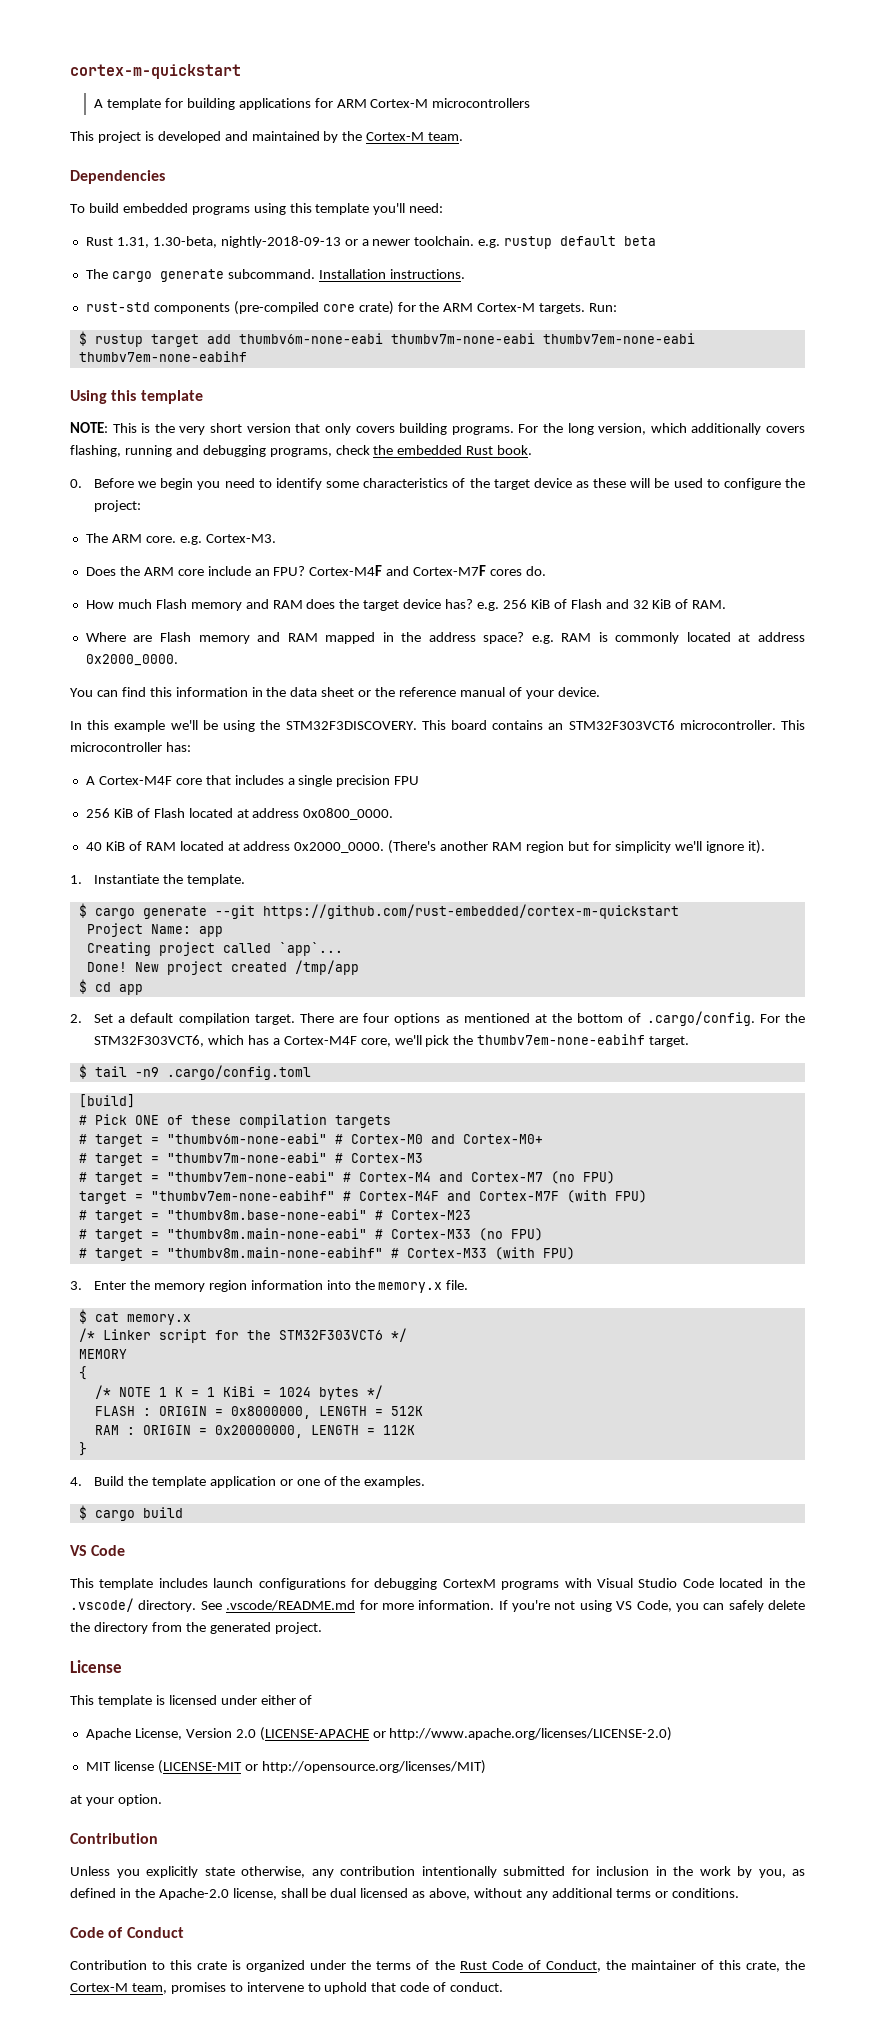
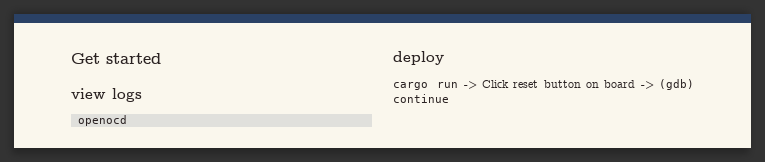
- cortex-m-quickstart
- A template for building applications for ARM Cortex-M microcontrollers
- This project is developed and maintained by the Cortex-M team.
- Dependencies
- To build embedded programs using this template you'll need:
- Rust 1.31, 1.30-beta, nightly-2018-09-13 or a newer toolchain. e.g. rustup default beta
- The cargo generate subcommand. Installation instructions.
- rust-std components (pre-compiled core crate) for the ARM Cortex-M targets. Run:
- $ rustup target add thumbv6m-none-eabi thumbv7m-none-eabi thumbv7em-none-eabi thumbv7em-none-eabihf
- Using this template
- NOTE: This is the very short version that only covers building programs. For the long version, which additionally covers flashing, running and debugging programs, check the embedded Rust book.
- 0. Before we begin you need to identify some characteristics of the target device as these will be used to configure the project:
- The ARM core. e.g. Cortex-M3.
- Does the ARM core include an FPU? Cortex-M4F and Cortex-M7F cores do.
- How much Flash memory and RAM does the target device has? e.g. 256 KiB of Flash and 32 KiB of RAM.
- Where are Flash memory and RAM mapped in the address space? e.g. RAM is commonly located at address 0x2000_0000.
- You can find this information in the data sheet or the reference manual of your device.
- In this example we'll be using the STM32F3DISCOVERY. This board contains an STM32F303VCT6 microcontroller. This microcontroller has:
- A Cortex-M4F core that includes a single precision FPU
- 256 KiB of Flash located at address 0x0800_0000.
- 40 KiB of RAM located at address 0x2000_0000. (There's another RAM region but for simplicity we'll ignore it).
- 1. Instantiate the template.
- $ cargo generate --git https://github.com/rust-embedded/cortex-m-quickstart
- Project Name: app
- Creating project called `app`...
- Done! New project created /tmp/app
- $ cd app
- 2. Set a default compilation target. There are four options as mentioned at the bottom of .cargo/config. For the STM32F303VCT6, which has a Cortex-M4F core, we'll pick the thumbv7em-none-eabihf target.
- $ tail -n9 .cargo/config.toml
- [build]
- # Pick ONE of these compilation targets
- # target = "thumbv6m-none-eabi" # Cortex-M0 and Cortex-M0+
- # target = "thumbv7m-none-eabi" # Cortex-M3
- # target = "thumbv7em-none-eabi" # Cortex-M4 and Cortex-M7 (no FPU)
- target = "thumbv7em-none-eabihf" # Cortex-M4F and Cortex-M7F (with FPU)
- # target = "thumbv8m.base-none-eabi" # Cortex-M23
- # target = "thumbv8m.main-none-eabi" # Cortex-M33 (no FPU)
- # target = "thumbv8m.main-none-eabihf" # Cortex-M33 (with FPU)
- 3. Enter the memory region information into the memory.x file.
- $ cat memory.x
- /* Linker script for the STM32F303VCT6 */
- MEMORY
- {
- /* NOTE 1 K = 1 KiBi = 1024 bytes */
- FLASH : ORIGIN = 0x8000000, LENGTH = 512K
- RAM : ORIGIN = 0x20000000, LENGTH = 112K
- }
- 4. Build the template application or one of the examples.
- $ cargo build
- VS Code
- This template includes launch configurations for debugging CortexM programs with Visual Studio Code located in the .vscode/ directory. See .vscode/README.md for more information. If you're not using VS Code, you can safely delete the directory from the generated project.
- License
- This template is licensed under either of
- Apache License, Version 2.0 (LICENSE-APACHE or http://www.apache.org/licenses/LICENSE-2.0)
- MIT license (LICENSE-MIT or http://opensource.org/licenses/MIT)
- at your option.
- Contribution
- Unless you explicitly state otherwise, any contribution intentionally submitted for inclusion in the work by you, as defined in the Apache-2.0 license, shall be dual licensed as above, without any additional terms or conditions.
- Code of Conduct
- Contribution to this crate is organized under the terms of the Rust Code of Conduct, the maintainer of this crate, the Cortex-M team, promises to intervene to uphold that code of conduct.
+ Get started
+ view logs
+ openocd
+ deploy
+ cargo run -> Click reset button on board -> (gdb) continue

